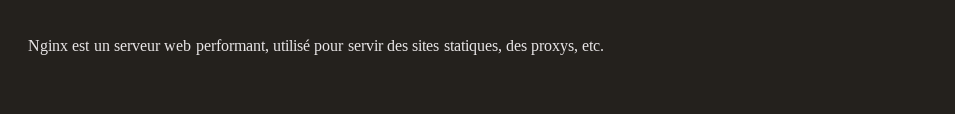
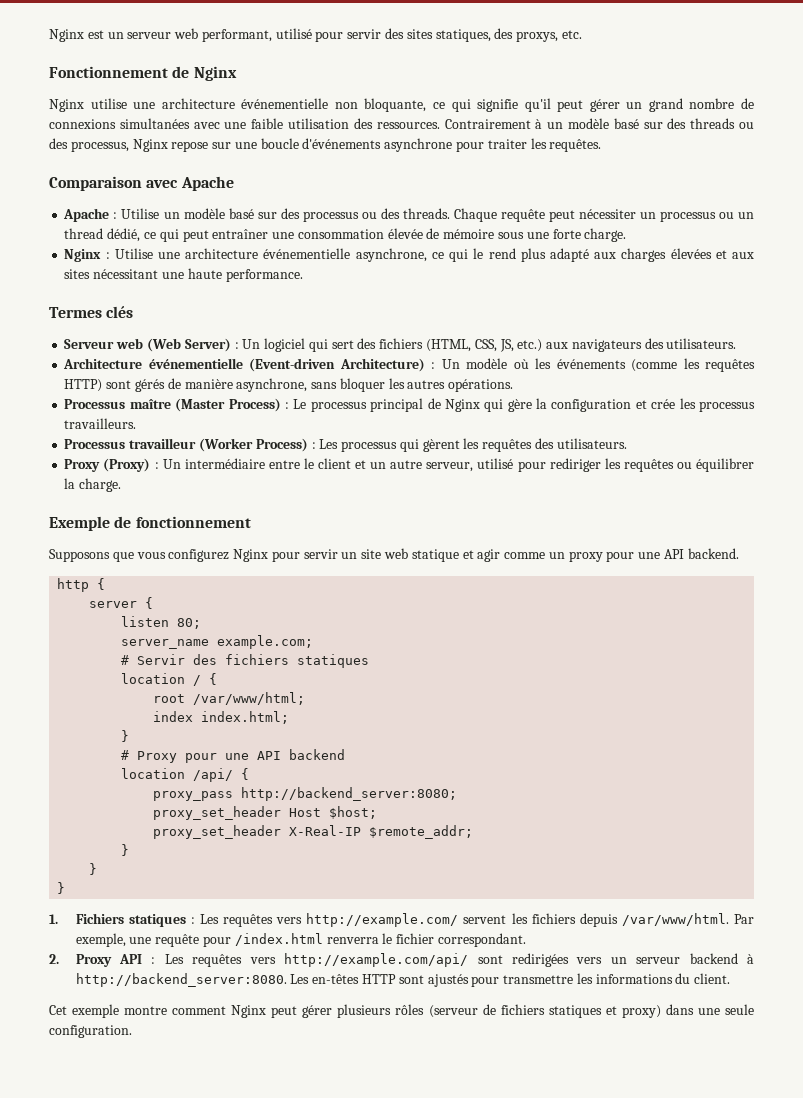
+ Fonctionnement de Nginx
+ Nginx utilise une architecture événementielle non bloquante, ce qui signifie qu'il peut gérer un grand nombre de connexions simultanées avec une faible utilisation des ressources. Contrairement à un modèle basé sur des threads ou des processus, Nginx repose sur une boucle d'événements asynchrone pour traiter les requêtes.
+ Comparaison avec Apache
+ Apache : Utilise un modèle basé sur des processus ou des threads. Chaque requête peut nécessiter un processus ou un thread dédié, ce qui peut entraîner une consommation élevée de mémoire sous une forte charge.
+ Nginx : Utilise une architecture événementielle asynchrone, ce qui le rend plus adapté aux charges élevées et aux sites nécessitant une haute performance.
+ Termes clés
+ Serveur web (Web Server) : Un logiciel qui sert des fichiers (HTML, CSS, JS, etc.) aux navigateurs des utilisateurs.
+ Architecture événementielle (Event-driven Architecture) : Un modèle où les événements (comme les requêtes HTTP) sont gérés de manière asynchrone, sans bloquer les autres opérations.
+ Processus maître (Master Process) : Le processus principal de Nginx qui gère la configuration et crée les processus travailleurs.
+ Processus travailleur (Worker Process) : Les processus qui gèrent les requêtes des utilisateurs.
+ Proxy (Proxy) : Un intermédiaire entre le client et un autre serveur, utilisé pour rediriger les requêtes ou équilibrer la charge.
+ Exemple de fonctionnement
+ Supposons que vous configurez Nginx pour servir un site web statique et agir comme un proxy pour une API backend.
+ http {
+ server {
+ listen 80;
+ server_name example.com;
+ # Servir des fichiers statiques
+ location / {
+ root /var/www/html;
+ index index.html;
+ }
+ # Proxy pour une API backend
+ location /api/ {
+ proxy_pass http://backend_server:8080;
+ proxy_set_header Host $host;
+ proxy_set_header X-Real-IP $remote_addr;
+ }
+ }
+ }
+ 1. Fichiers statiques : Les requêtes vers http://example.com/ servent les fichiers depuis /var/www/html. Par exemple, une requête pour /index.html renverra le fichier correspondant.
+ 2. Proxy API : Les requêtes vers http://example.com/api/ sont redirigées vers un serveur backend à http://backend_server:8080. Les en-têtes HTTP sont ajustés pour transmettre les informations du client.
+ Cet exemple montre comment Nginx peut gérer plusieurs rôles (serveur de fichiers statiques et proxy) dans une seule configuration.

